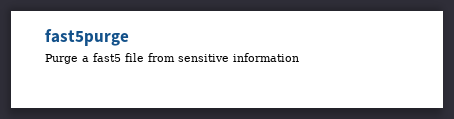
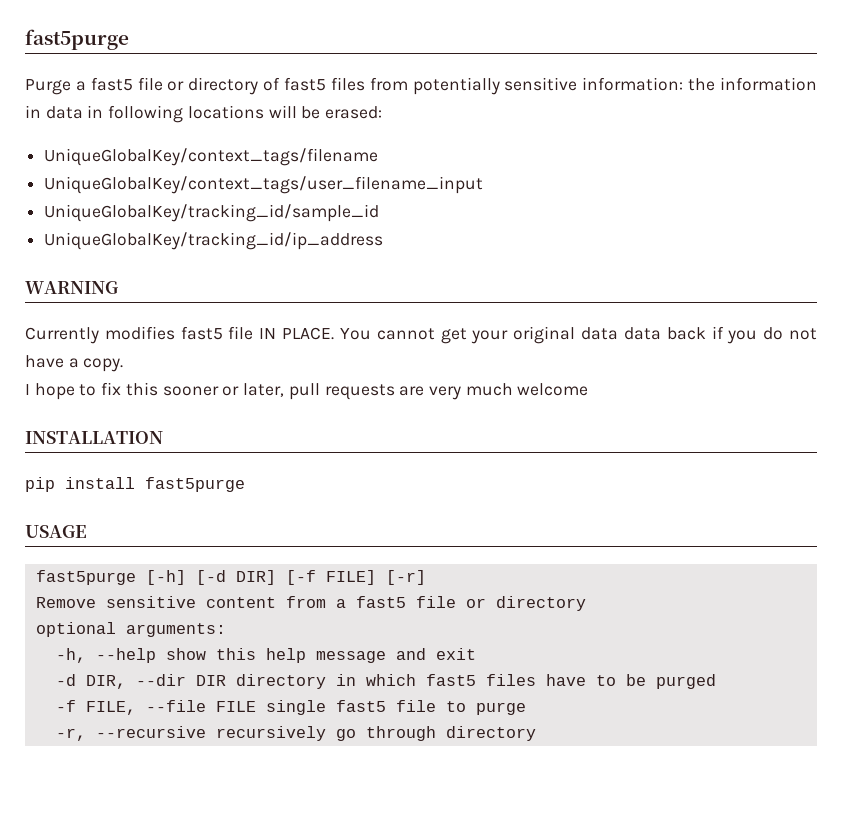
- Purge a fast5 file from sensitive information
+ Purge a fast5 file or directory of fast5 files from potentially sensitive information: the information in data in following locations will be erased:
+ UniqueGlobalKey/context_tags/filename
+ UniqueGlobalKey/context_tags/user_filename_input
+ UniqueGlobalKey/tracking_id/sample_id
+ UniqueGlobalKey/tracking_id/ip_address
+ WARNING
+ Currently modifies fast5 file IN PLACE. You cannot get your original data data back if you do not have a copy.
+ I hope to fix this sooner or later, pull requests are very much welcome
+ INSTALLATION
+ pip install fast5purge
+ USAGE
+ fast5purge [-h] [-d DIR] [-f FILE] [-r]
+ Remove sensitive content from a fast5 file or directory
+ optional arguments:
+ -h, --help show this help message and exit
+ -d DIR, --dir DIR directory in which fast5 files have to be purged
+ -f FILE, --file FILE single fast5 file to purge
+ -r, --recursive recursively go through directory

